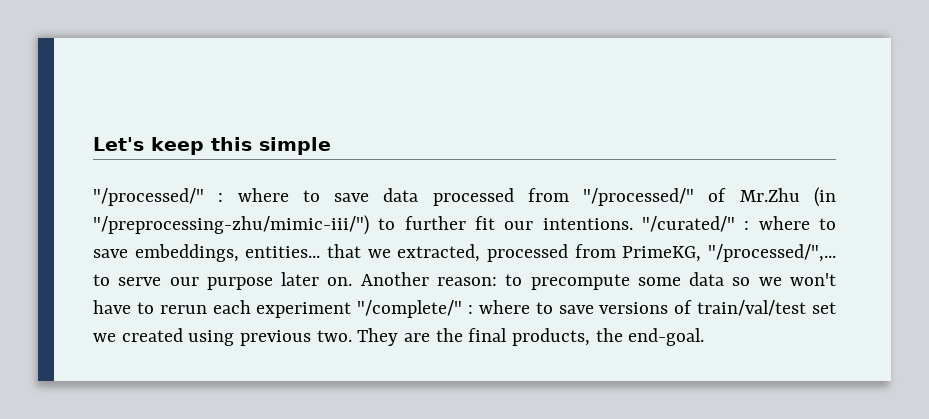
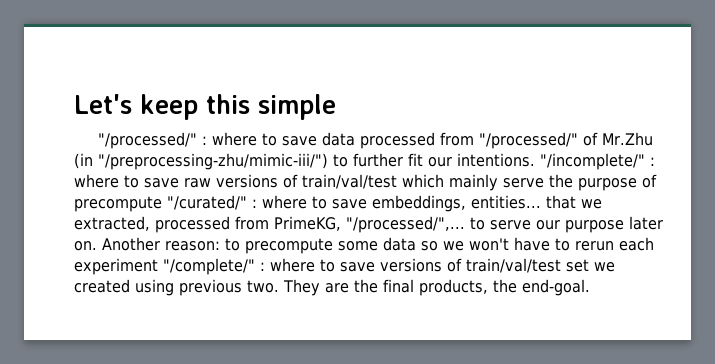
- "/curated/" : where to save embeddings, entities... that we extracted, processed from PrimeKG, "/processed/",... to serve our purpose later on.
+ "/incomplete/" : where to save raw versions of train/val/test which mainly serve the purpose of precompute "/curated/" : where to save embeddings, entities... that we extracted, processed from PrimeKG, "/processed/",... to serve our purpose later on.

